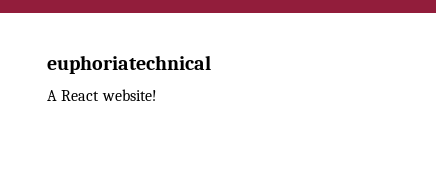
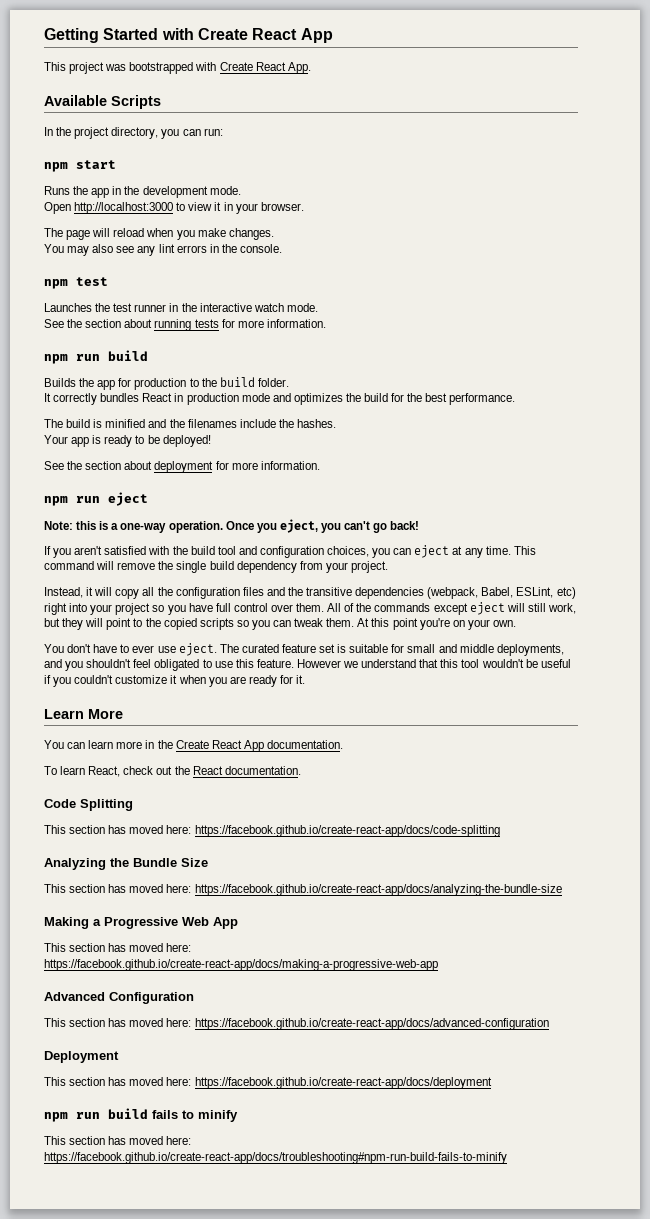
- euphoriatechnical
- A React website!
+ Getting Started with Create React App
+ This project was bootstrapped with Create React App.
+ Available Scripts
+ In the project directory, you can run:
+ npm start
+ Runs the app in the development mode.
+ Open http://localhost:3000 to view it in your browser.
+ The page will reload when you make changes.
+ You may also see any lint errors in the console.
+ npm test
+ Launches the test runner in the interactive watch mode.
+ See the section about running tests for more information.
+ npm run build
+ Builds the app for production to the build folder.
+ It correctly bundles React in production mode and optimizes the build for the best performance.
+ The build is minified and the filenames include the hashes.
+ Your app is ready to be deployed!
+ See the section about deployment for more information.
+ npm run eject
+ Note: this is a one-way operation. Once you eject, you can't go back!
+ If you aren't satisfied with the build tool and configuration choices, you can eject at any time. This command will remove the single build dependency from your project.
+ Instead, it will copy all the configuration files and the transitive dependencies (webpack, Babel, ESLint, etc) right into your project so you have full control over them. All of the commands except eject will still work, but they will point to the copied scripts so you can tweak them. At this point you're on your own.
+ You don't have to ever use eject. The curated feature set is suitable for small and middle deployments, and you shouldn't feel obligated to use this feature. However we understand that this tool wouldn't be useful if you couldn't customize it when you are ready for it.
+ Learn More
+ You can learn more in the Create React App documentation.
+ To learn React, check out the React documentation.
+ Code Splitting
+ This section has moved here: https://facebook.github.io/create-react-app/docs/code-splitting
+ Analyzing the Bundle Size
+ This section has moved here: https://facebook.github.io/create-react-app/docs/analyzing-the-bundle-size
+ Making a Progressive Web App
+ This section has moved here: https://facebook.github.io/create-react-app/docs/making-a-progressive-web-app
+ Advanced Configuration
+ This section has moved here: https://facebook.github.io/create-react-app/docs/advanced-configuration
+ Deployment
+ This section has moved here: https://facebook.github.io/create-react-app/docs/deployment
+ npm run build fails to minify
+ This section has moved here: https://facebook.github.io/create-react-app/docs/troubleshooting#npm-run-build-fails-to-minify

